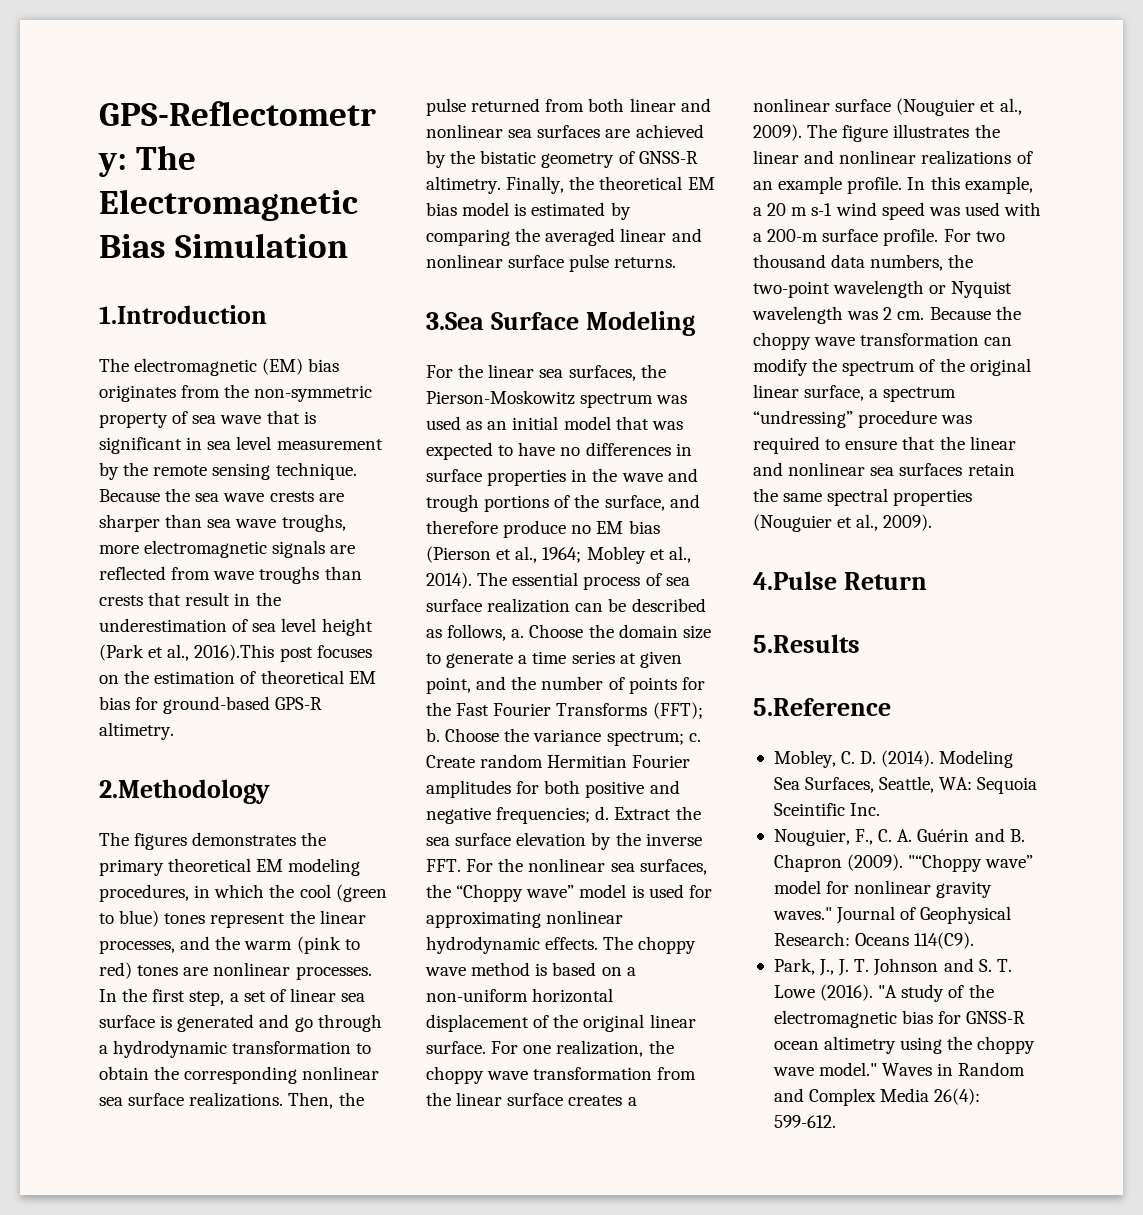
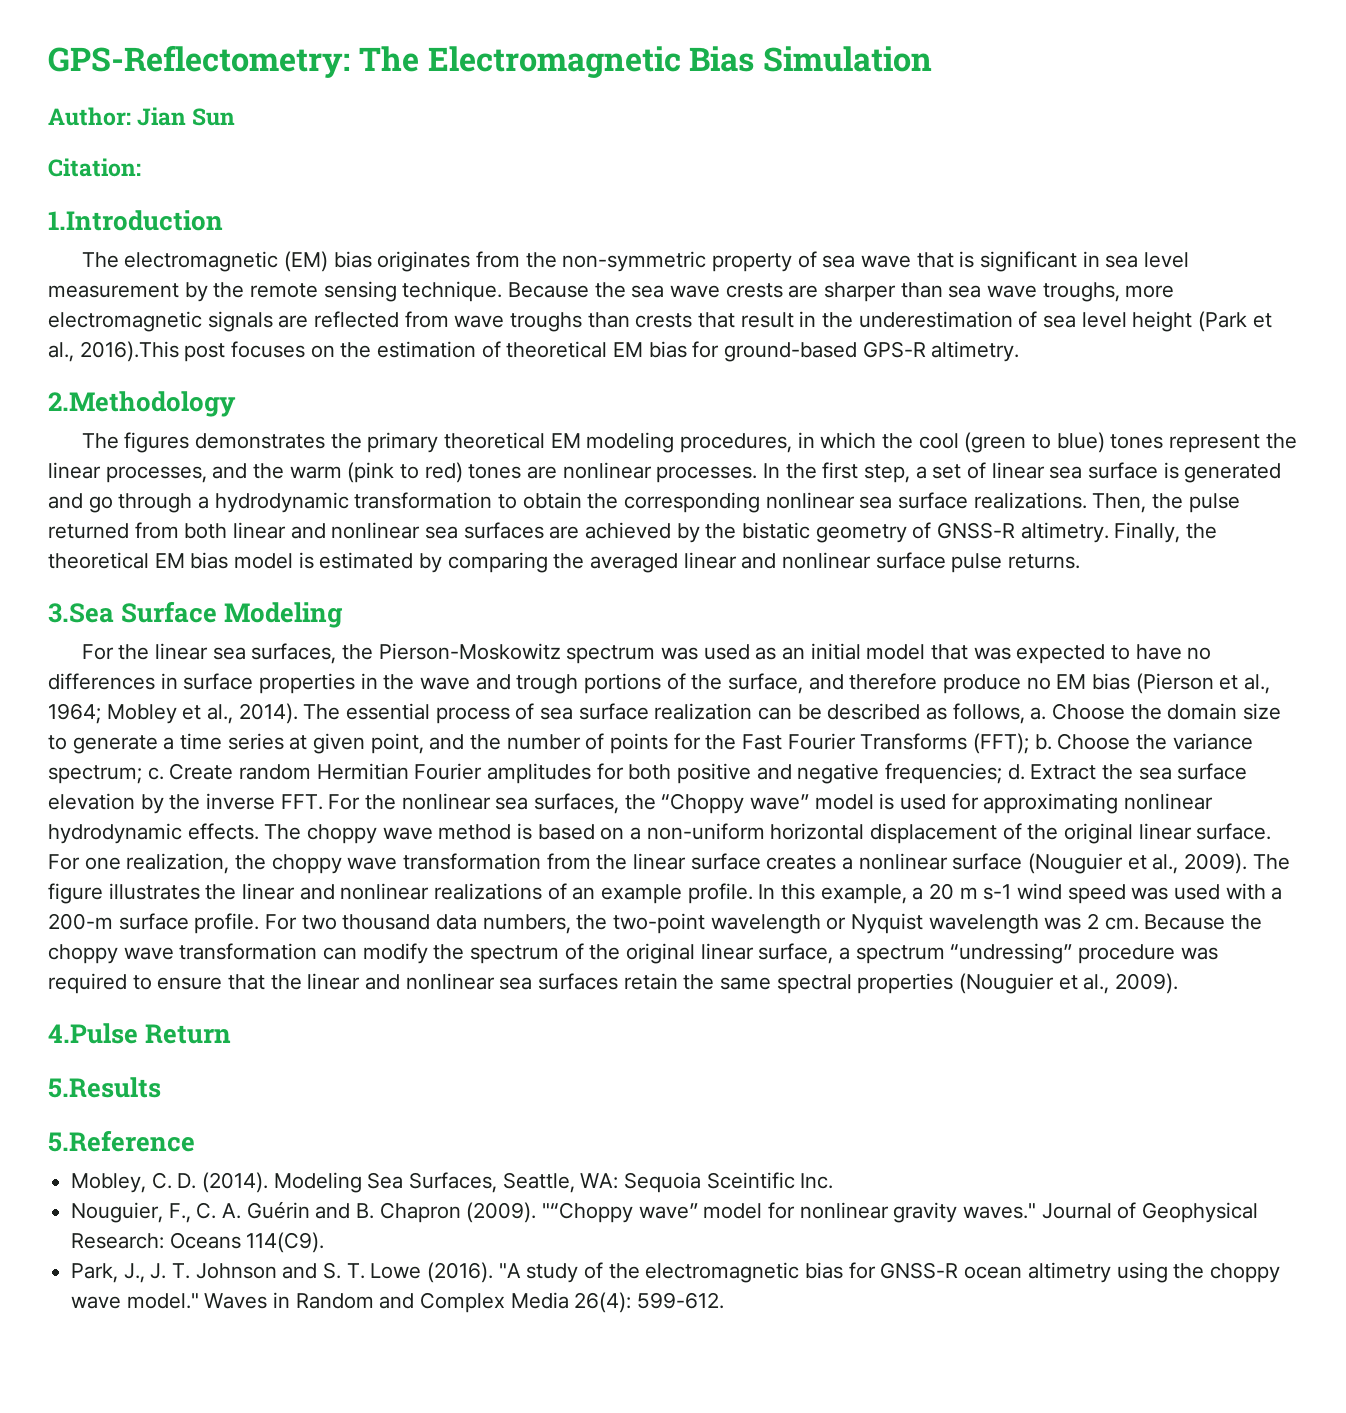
+ Author: Jian Sun
+ Citation:

